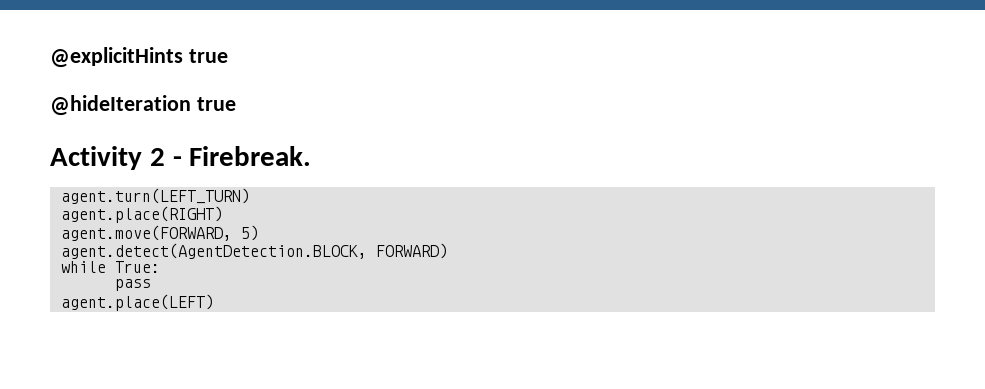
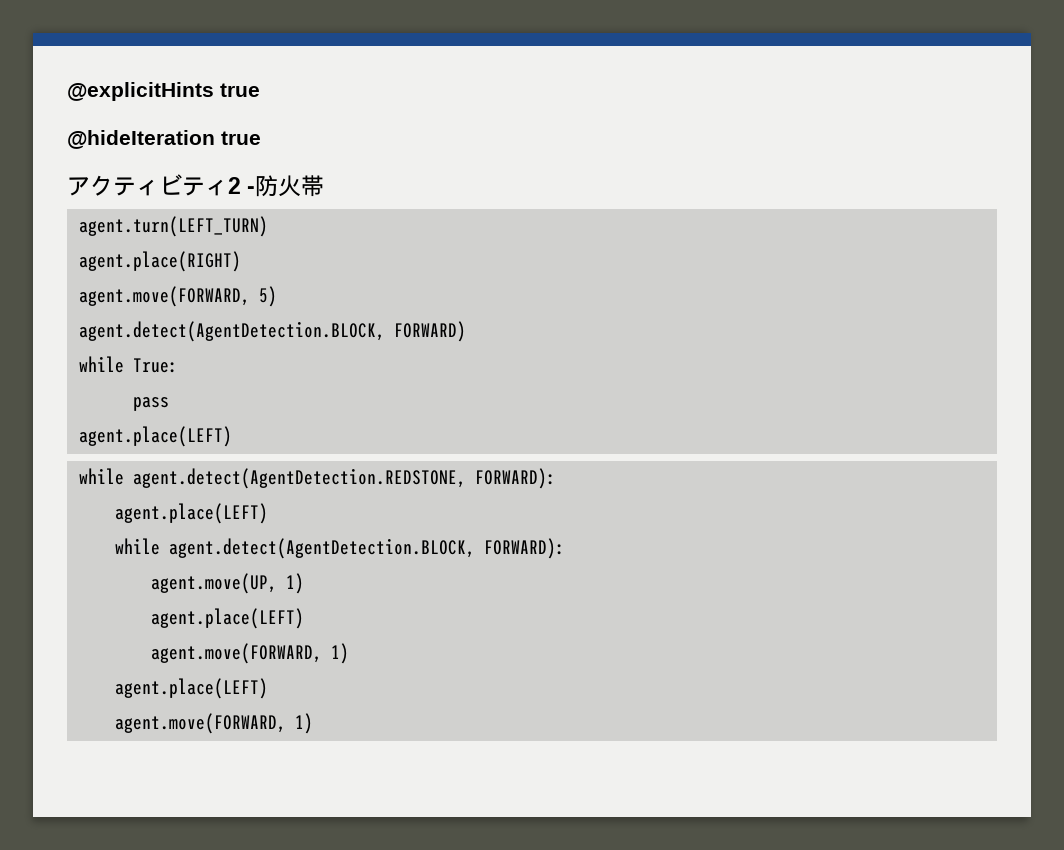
- Activity 2 - Firebreak.
+ アクティビティ2 -防火帯
+ while agent.detect(AgentDetection.REDSTONE, FORWARD):
+ agent.place(LEFT)
+ while agent.detect(AgentDetection.BLOCK, FORWARD):
+ agent.move(UP, 1)
+ agent.place(LEFT)
+ agent.move(FORWARD, 1)
+ agent.place(LEFT)
+ agent.move(FORWARD, 1)

